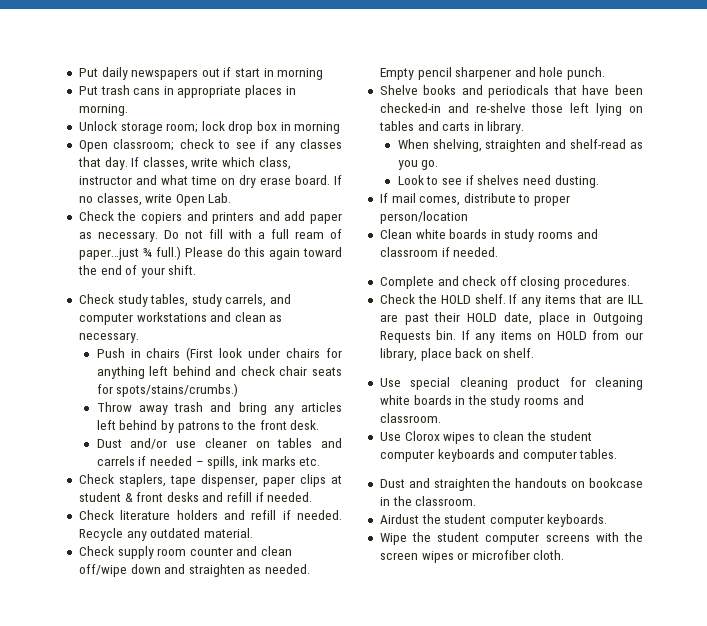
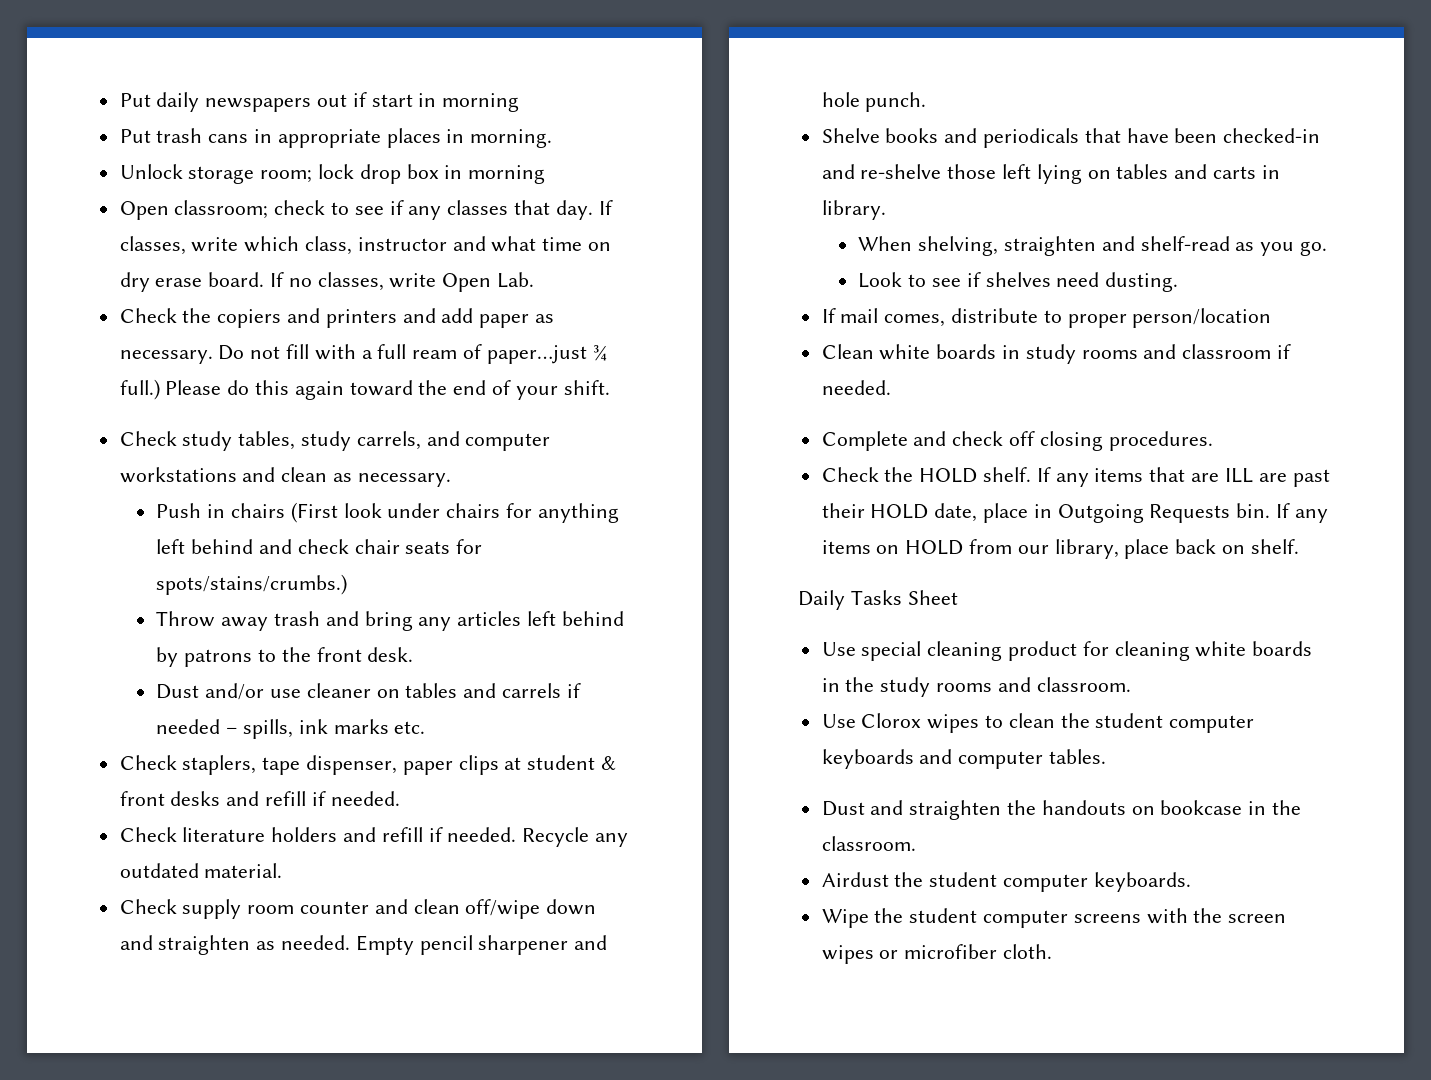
+ Daily Tasks Sheet

